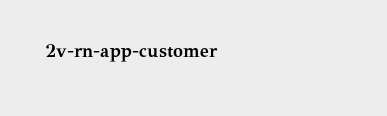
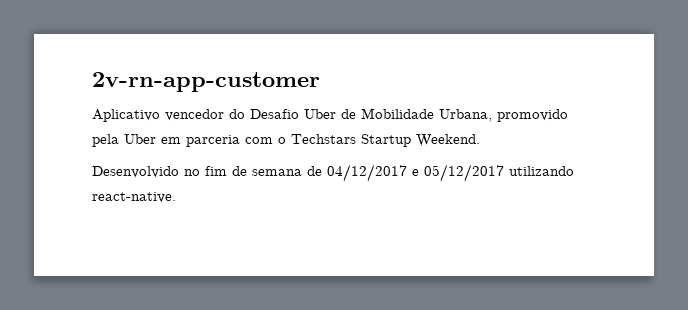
+ Aplicativo vencedor do Desafio Uber de Mobilidade Urbana, promovido pela Uber em parceria com o Techstars Startup Weekend.
+ Desenvolvido no fim de semana de 04/12/2017 e 05/12/2017 utilizando react-native.

